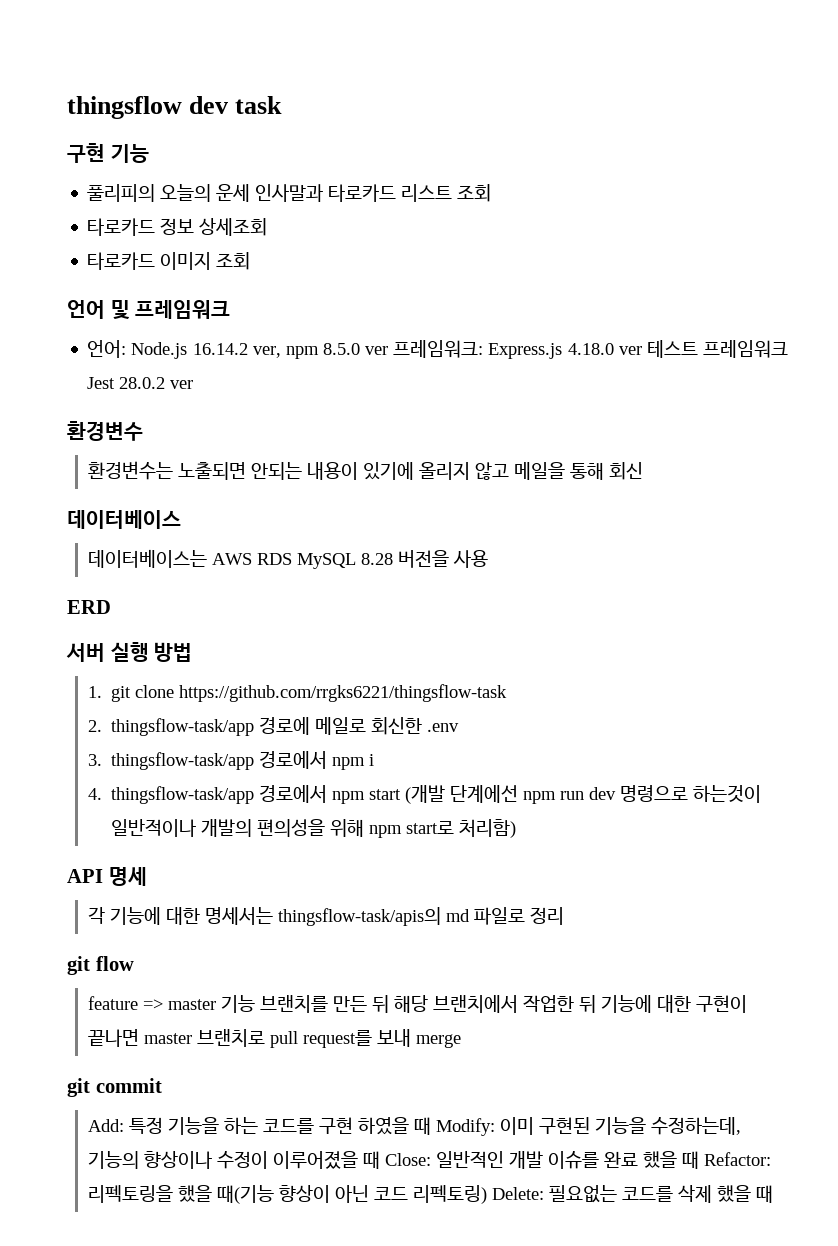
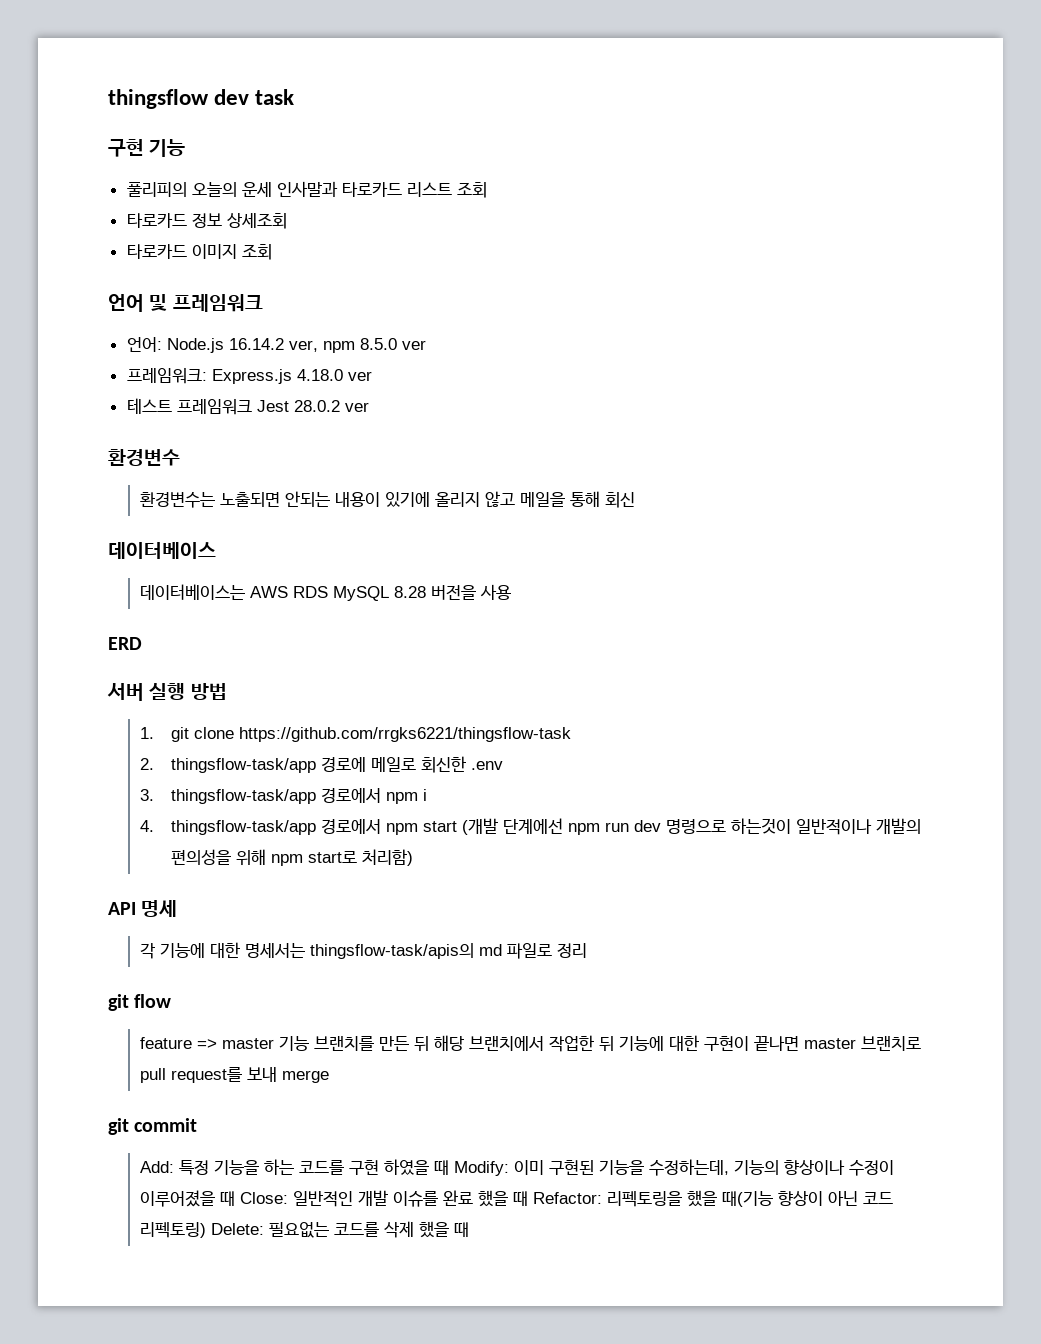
- 언어: Node.js 16.14.2 ver, npm 8.5.0 ver 프레임워크: Express.js 4.18.0 ver 테스트 프레임워크 Jest 28.0.2 ver
+ 언어: Node.js 16.14.2 ver, npm 8.5.0 ver
+ 프레임워크: Express.js 4.18.0 ver
+ 테스트 프레임워크 Jest 28.0.2 ver

